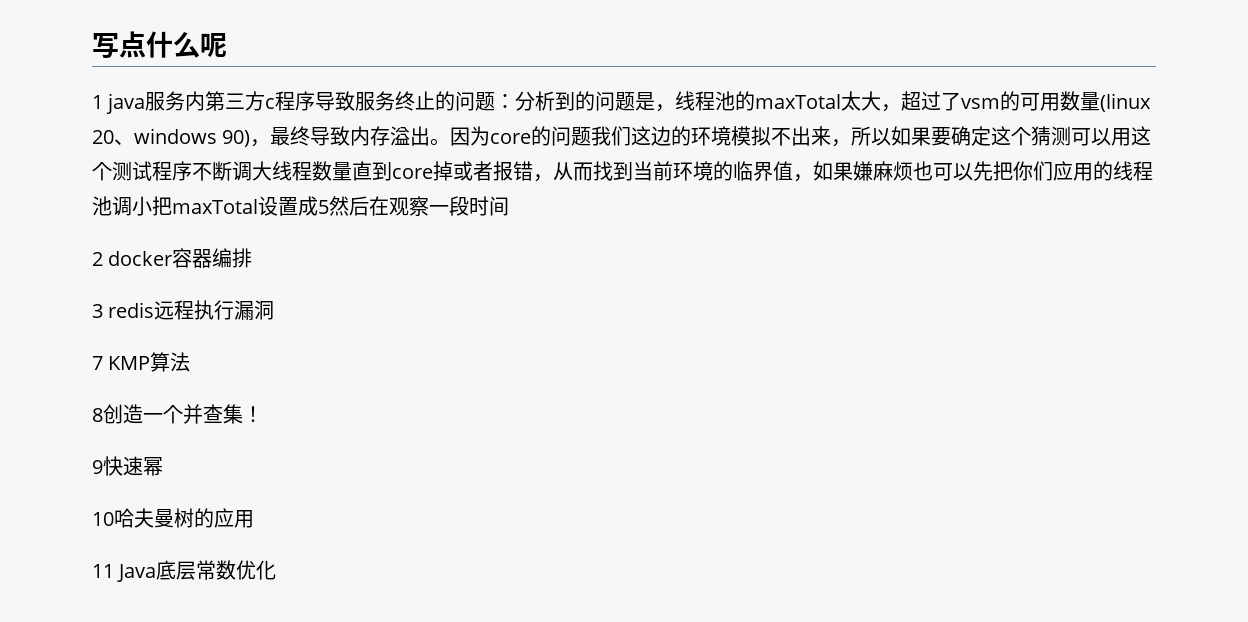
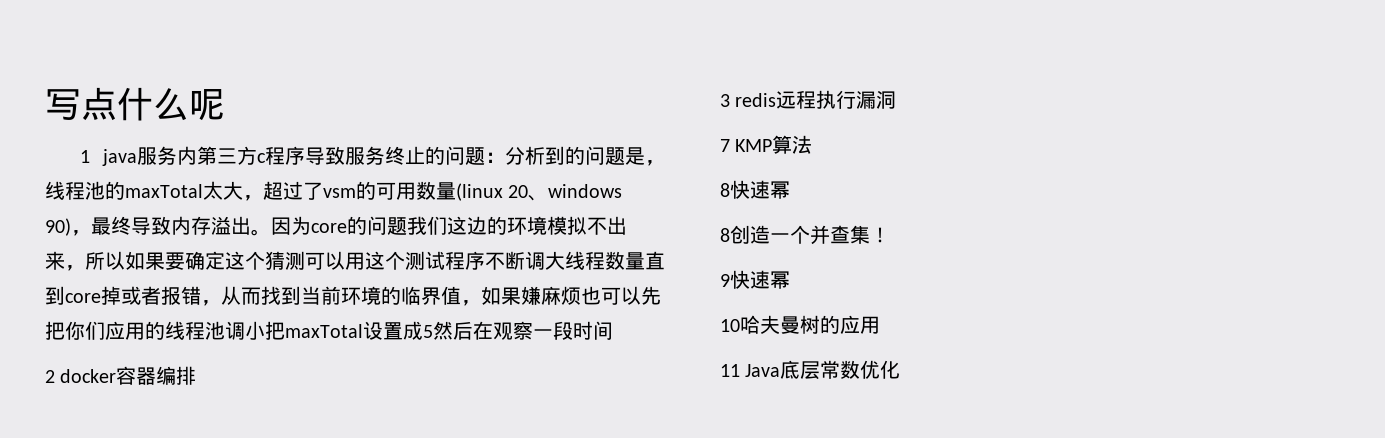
+ 8快速幂

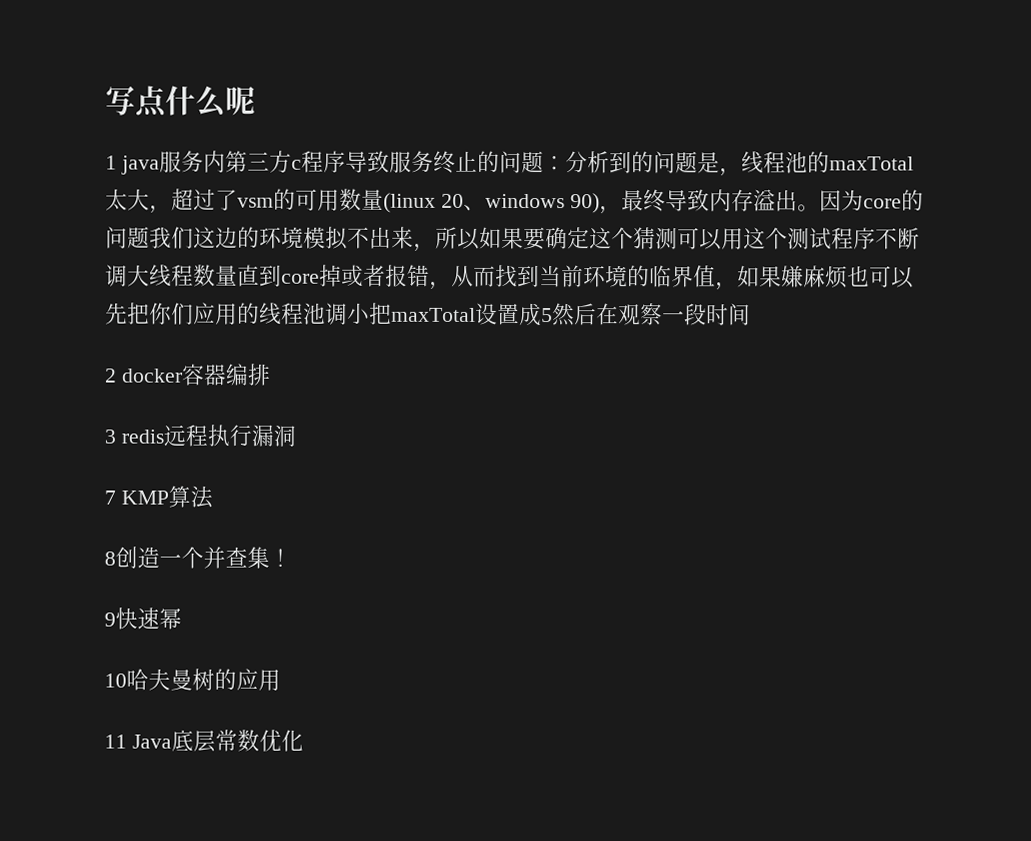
- 8快速幂

